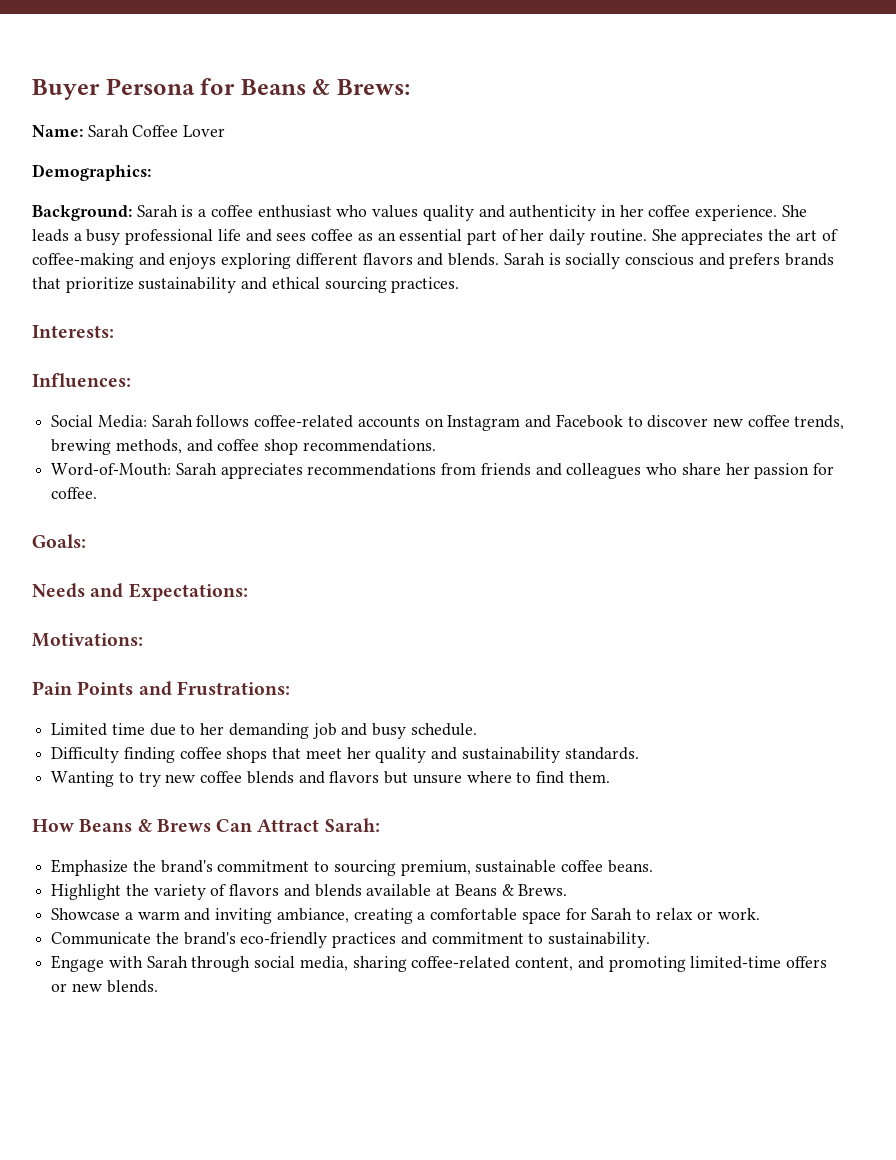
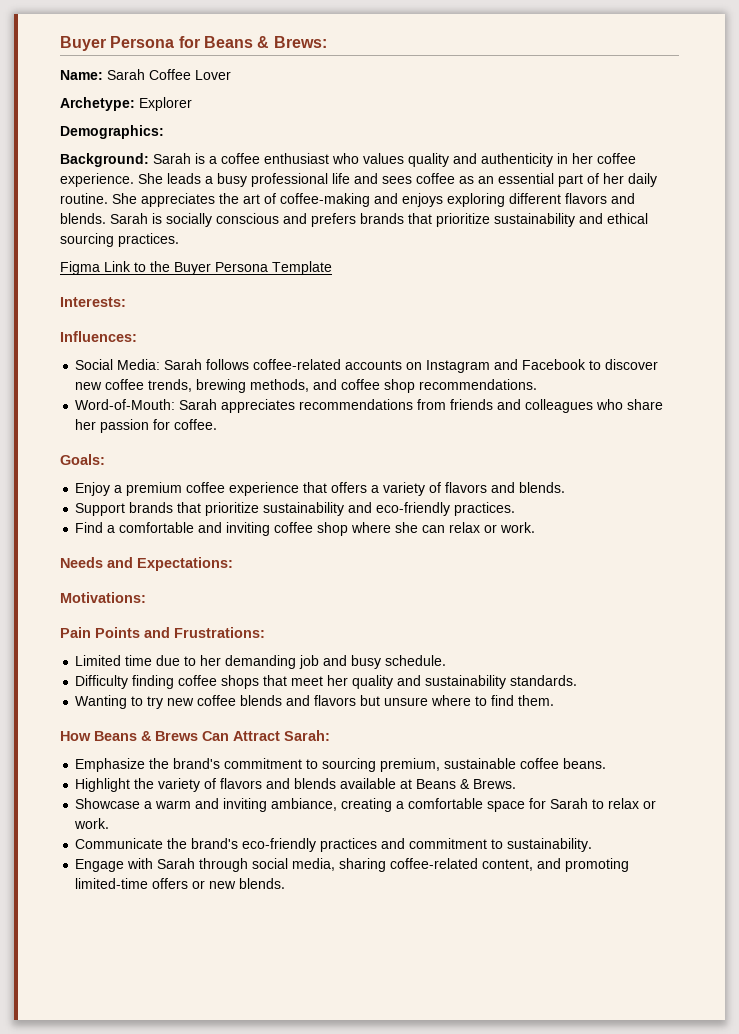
+ Archetype: Explorer
+ Figma Link to the Buyer Persona Template
+ Enjoy a premium coffee experience that offers a variety of flavors and blends.
+ Support brands that prioritize sustainability and eco-friendly practices.
+ Find a comfortable and inviting coffee shop where she can relax or work.

